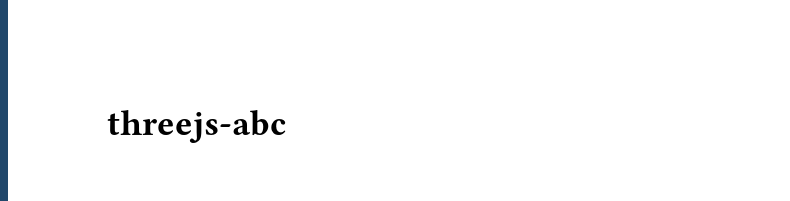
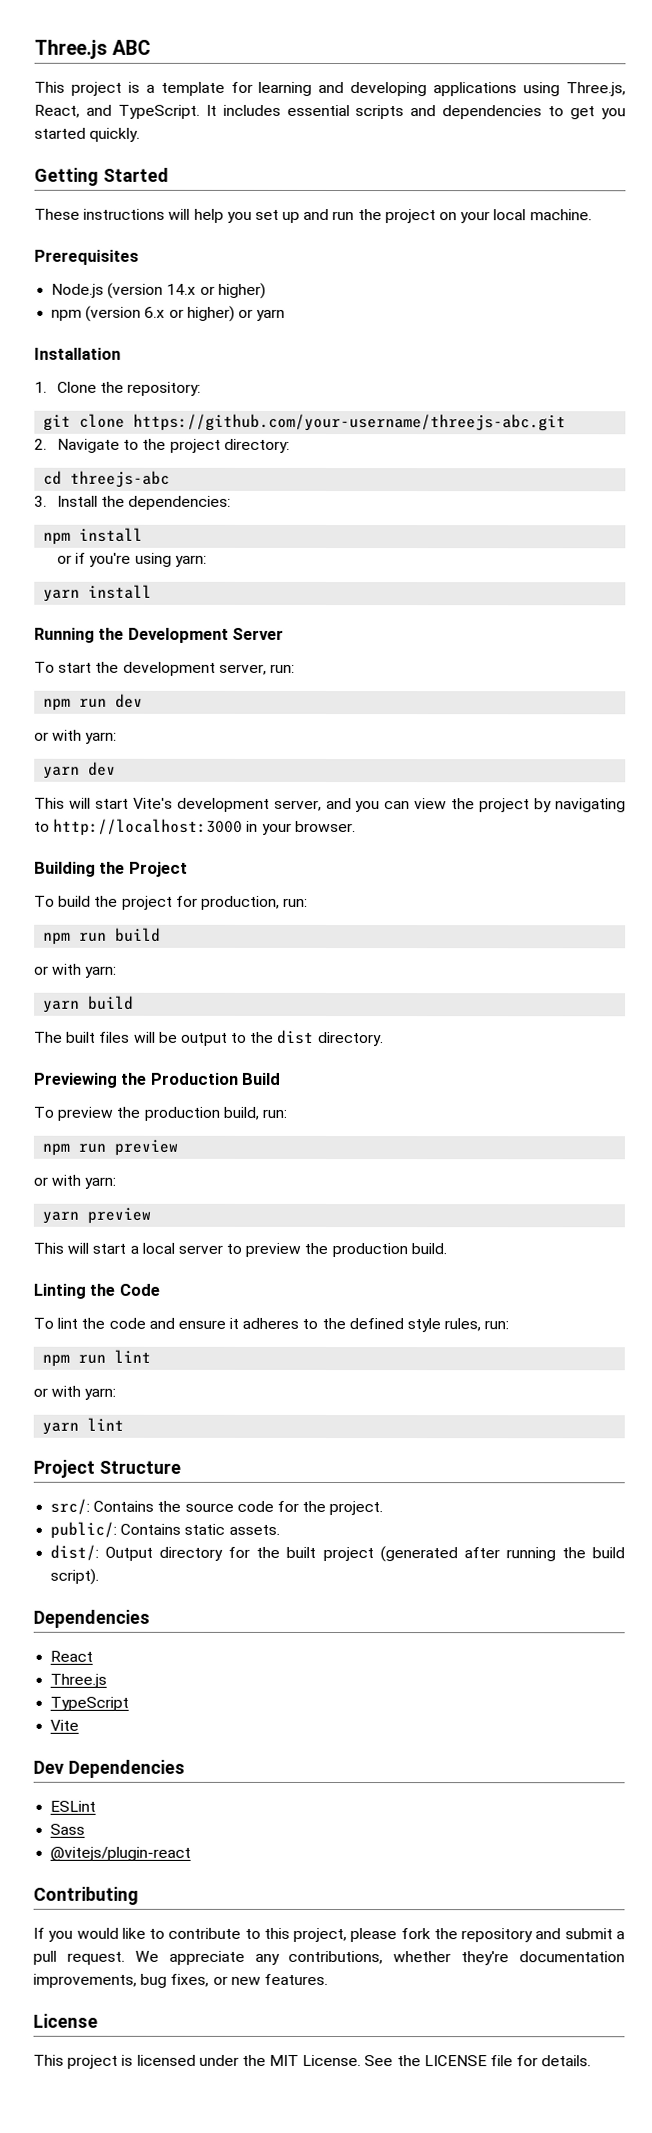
- threejs-abc
+ Three.js ABC
+ This project is a template for learning and developing applications using Three.js, React, and TypeScript. It includes essential scripts and dependencies to get you started quickly.
+ Getting Started
+ These instructions will help you set up and run the project on your local machine.
+ Prerequisites
+ Node.js (version 14.x or higher)
+ npm (version 6.x or higher) or yarn
+ Installation
+ 1. Clone the repository:
+ git clone https://github.com/your-username/threejs-abc.git
+ 2. Navigate to the project directory:
+ cd threejs-abc
+ 3. Install the dependencies:
+ npm install
+ or if you're using yarn:
+ yarn install
+ Running the Development Server
+ To start the development server, run:
+ npm run dev
+ or with yarn:
+ yarn dev
+ This will start Vite's development server, and you can view the project by navigating to http://localhost:3000 in your browser.
+ Building the Project
+ To build the project for production, run:
+ npm run build
+ or with yarn:
+ yarn build
+ The built files will be output to the dist directory.
+ Previewing the Production Build
+ To preview the production build, run:
+ npm run preview
+ or with yarn:
+ yarn preview
+ This will start a local server to preview the production build.
+ Linting the Code
+ To lint the code and ensure it adheres to the defined style rules, run:
+ npm run lint
+ or with yarn:
+ yarn lint
+ Project Structure
+ src/: Contains the source code for the project.
+ public/: Contains static assets.
+ dist/: Output directory for the built project (generated after running the build script).
+ Dependencies
+ React
+ Three.js
+ TypeScript
+ Vite
+ Dev Dependencies
+ ESLint
+ Sass
+ @vitejs/plugin-react
+ Contributing
+ If you would like to contribute to this project, please fork the repository and submit a pull request. We appreciate any contributions, whether they're documentation improvements, bug fixes, or new features.
+ License
+ This project is licensed under the MIT License. See the LICENSE file for details.

